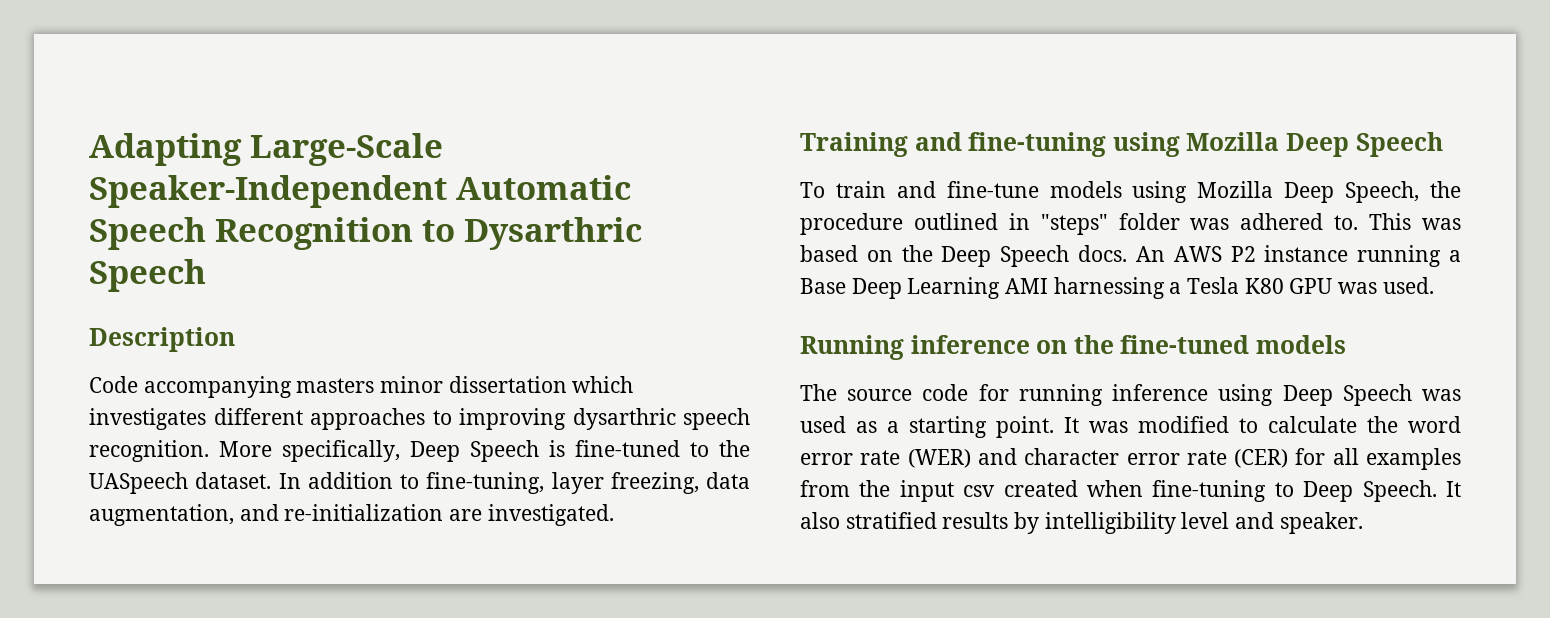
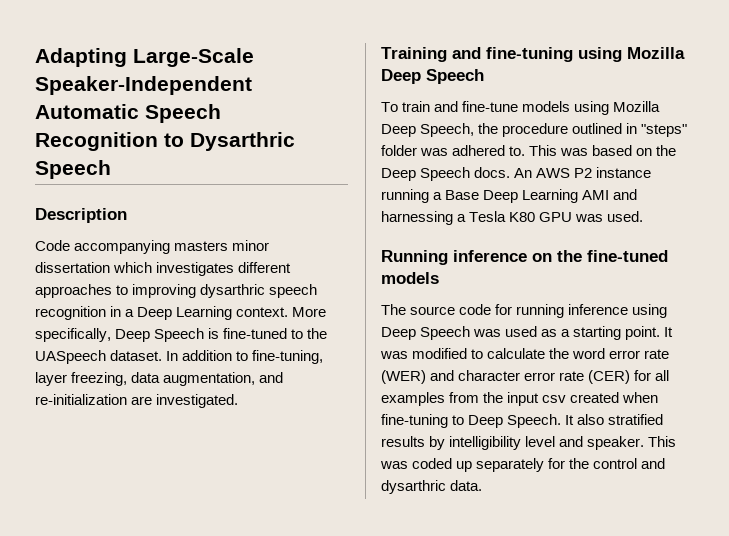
- Code accompanying masters minor dissertation which investigates different approaches to improving dysarthric speech recognition.
+ Code accompanying masters minor dissertation which investigates different approaches to improving dysarthric speech recognition in a Deep Learning context.
- An AWS P2 instance running a Base Deep Learning AMI harnessing a Tesla K80 GPU was used.
+ An AWS P2 instance running a Base Deep Learning AMI and harnessing a Tesla K80 GPU was used.
+ This was coded up separately for the control and dysarthric data.

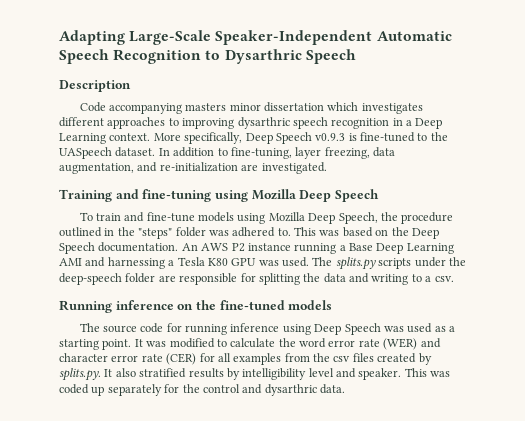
- More specifically, Deep Speech is fine-tuned to the UASpeech dataset.
+ More specifically, Deep Speech v0.9.3 is fine-tuned to the UASpeech dataset.
- To train and fine-tune models using Mozilla Deep Speech, the procedure outlined in "steps" folder was adhered to.
+ To train and fine-tune models using Mozilla Deep Speech, the procedure outlined in the "steps" folder was adhered to.
- This was based on the Deep Speech docs.
+ This was based on the Deep Speech documentation.
+ The splits.py scripts under the deep-speech folder are responsible for splitting the data and writing to a csv.
- It was modified to calculate the word error rate (WER) and character error rate (CER) for all examples from the input csv created when fine-tuning to Deep Speech. It also stratified results by intelligibility level and speaker.
+ It was modified to calculate the word error rate (WER) and character error rate (CER) for all examples from the csv files created by splits.py. It also stratified results by intelligibility level and speaker.

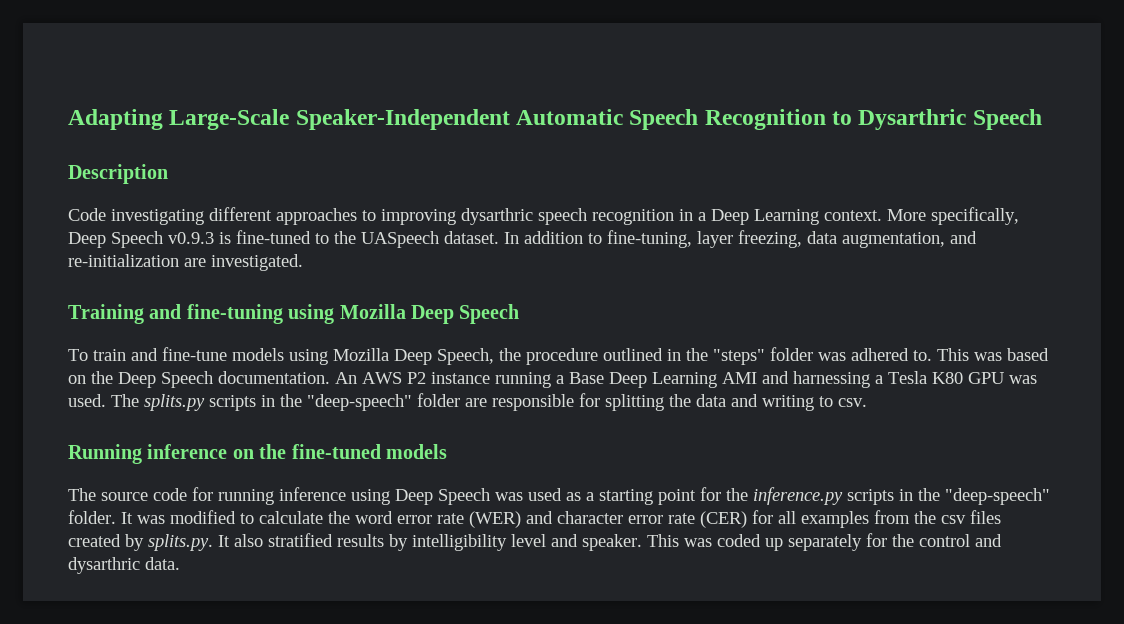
- Code accompanying masters minor dissertation which investigates different approaches to improving dysarthric speech recognition in a Deep Learning context.
+ Code investigating different approaches to improving dysarthric speech recognition in a Deep Learning context.
- The splits.py scripts under the deep-speech folder are responsible for splitting the data and writing to a csv.
+ The splits.py scripts in the "deep-speech" folder are responsible for splitting the data and writing to csv.
- The source code for running inference using Deep Speech was used as a starting point.
+ The source code for running inference using Deep Speech was used as a starting point for the inference.py scripts in the "deep-speech" folder.

